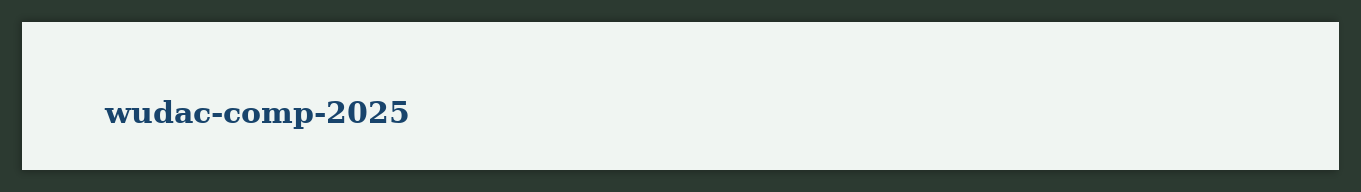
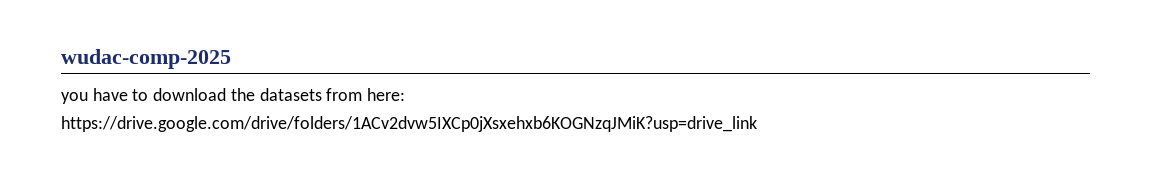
+ you have to download the datasets from here: https://drive.google.com/drive/folders/1ACv2dvw5IXCp0jXsxehxb6KOGNzqJMiK?usp=drive_link

